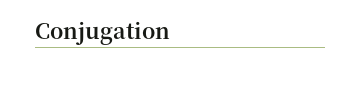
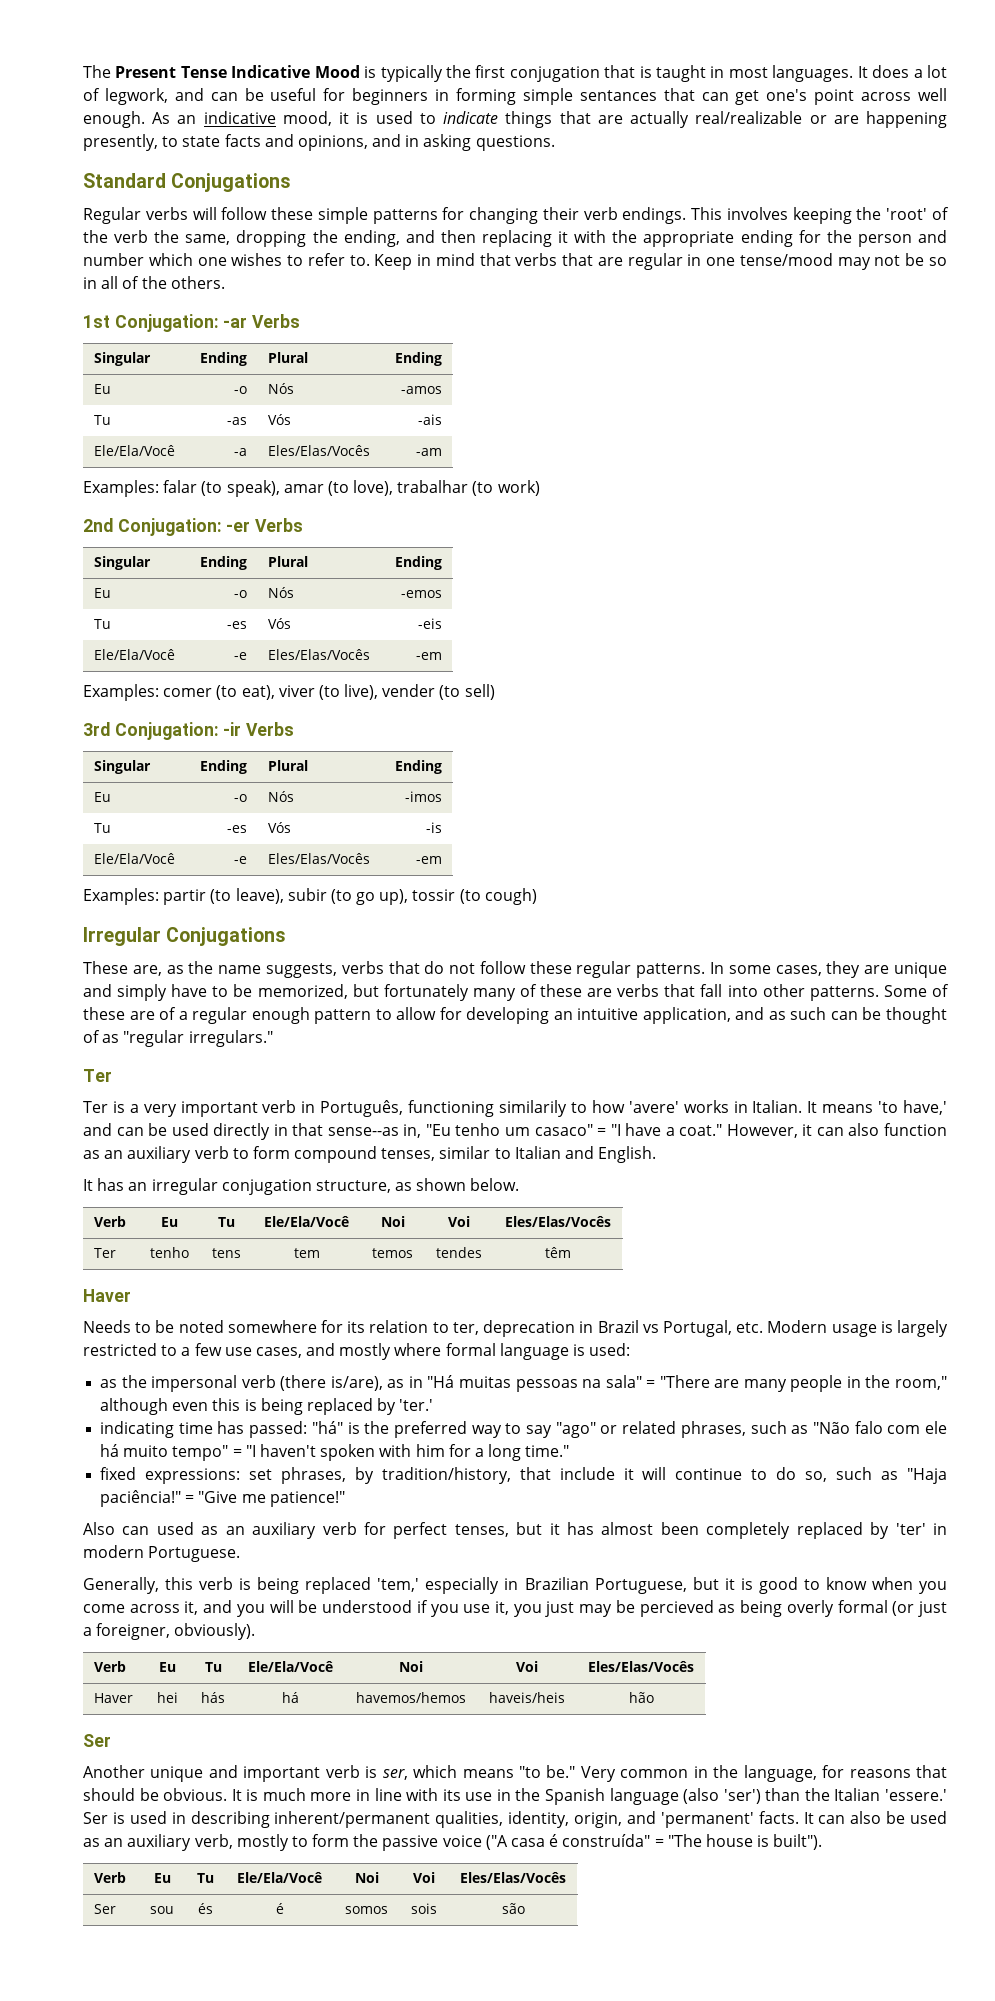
- Conjugation
+ The Present Tense Indicative Mood is typically the first conjugation that is taught in most languages. It does a lot of legwork, and can be useful for beginners in forming simple sentances that can get one's point across well enough. As an indicative mood, it is used to indicate things that are actually real/realizable or are happening presently, to state facts and opinions, and in asking questions.
+ Standard Conjugations
+ Regular verbs will follow these simple patterns for changing their verb endings. This involves keeping the 'root' of the verb the same, dropping the ending, and then replacing it with the appropriate ending for the person and number which one wishes to refer to. Keep in mind that verbs that are regular in one tense/mood may not be so in all of the others.
+ 1st Conjugation: -ar Verbs
+ Singular | Ending | Plural | Ending
+ Eu | -o | Nós | -amos
+ Tu | -as | Vós | -ais
+ Ele/Ela/Você | -a | Eles/Elas/Vocês | -am
+ Examples: falar (to speak), amar (to love), trabalhar (to work)
+ 2nd Conjugation: -er Verbs
+ Singular | Ending | Plural | Ending
+ Eu | -o | Nós | -emos
+ Tu | -es | Vós | -eis
+ Ele/Ela/Você | -e | Eles/Elas/Vocês | -em
+ Examples: comer (to eat), viver (to live), vender (to sell)
+ 3rd Conjugation: -ir Verbs
+ Singular | Ending | Plural | Ending
+ Eu | -o | Nós | -imos
+ Tu | -es | Vós | -is
+ Ele/Ela/Você | -e | Eles/Elas/Vocês | -em
+ Examples: partir (to leave), subir (to go up), tossir (to cough)
+ Irregular Conjugations
+ These are, as the name suggests, verbs that do not follow these regular patterns. In some cases, they are unique and simply have to be memorized, but fortunately many of these are verbs that fall into other patterns. Some of these are of a regular enough pattern to allow for developing an intuitive application, and as such can be thought of as "regular irregulars."
+ Ter
+ Ter is a very important verb in Português, functioning similarily to how 'avere' works in Italian. It means 'to have,' and can be used directly in that sense--as in, "Eu tenho um casaco" = "I have a coat." However, it can also function as an auxiliary verb to form compound tenses, similar to Italian and English.
+ It has an irregular conjugation structure, as shown below.
+ Verb | Eu | Tu | Ele/Ela/Você | Noi | Voi | Eles/Elas/Vocês
+ Ter | tenho | tens | tem | temos | tendes | têm
+ Haver
+ Needs to be noted somewhere for its relation to ter, deprecation in Brazil vs Portugal, etc. Modern usage is largely restricted to a few use cases, and mostly where formal language is used:
+ as the impersonal verb (there is/are), as in "Há muitas pessoas na sala" = "There are many people in the room," although even this is being replaced by 'ter.'
+ indicating time has passed: "há" is the preferred way to say "ago" or related phrases, such as "Não falo com ele há muito tempo" = "I haven't spoken with him for a long time."
+ fixed expressions: set phrases, by tradition/history, that include it will continue to do so, such as "Haja paciência!" = "Give me patience!"
+ Also can used as an auxiliary verb for perfect tenses, but it has almost been completely replaced by 'ter' in modern Portuguese.
+ Generally, this verb is being replaced 'tem,' especially in Brazilian Portuguese, but it is good to know when you come across it, and you will be understood if you use it, you just may be percieved as being overly formal (or just a foreigner, obviously).
+ Verb | Eu | Tu | Ele/Ela/Você | Noi | Voi | Eles/Elas/Vocês
+ Haver | hei | hás | há | havemos/hemos | haveis/heis | hão
+ Ser
+ Another unique and important verb is ser, which means "to be." Very common in the language, for reasons that should be obvious. It is much more in line with its use in the Spanish language (also 'ser') than the Italian 'essere.' Ser is used in describing inherent/permanent qualities, identity, origin, and 'permanent' facts. It can also be used as an auxiliary verb, mostly to form the passive voice ("A casa é construída" = "The house is built").
+ Verb | Eu | Tu | Ele/Ela/Você | Noi | Voi | Eles/Elas/Vocês
+ Ser | sou | és | é | somos | sois | são

